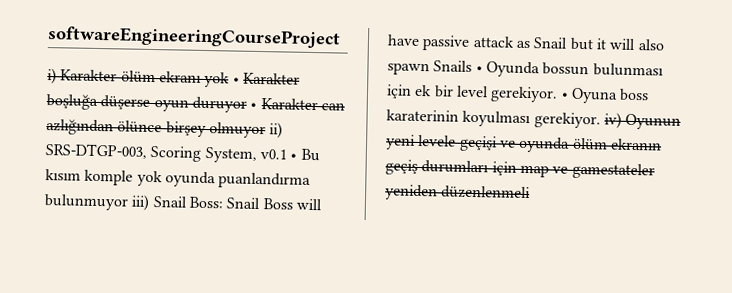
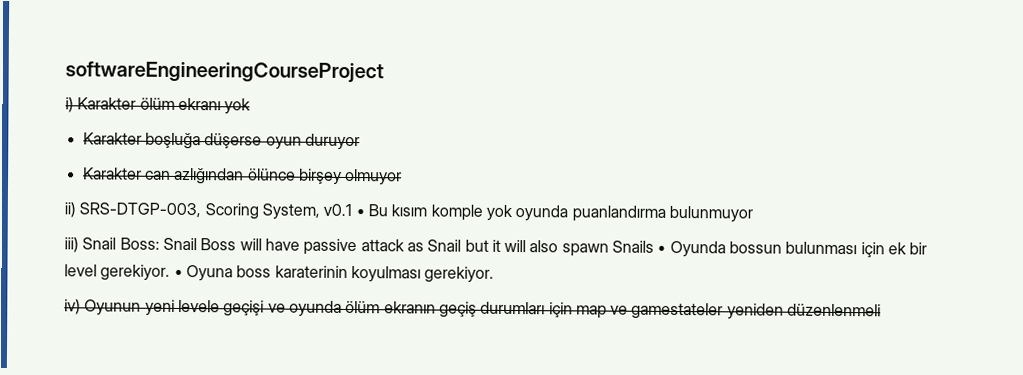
- i) Karakter ölüm ekranı yok • Karakter boşluğa düşerse oyun duruyor • Karakter can azlığından ölünce birşey olmuyor ii) SRS-DTGP-003, Scoring System, v0.1 • Bu kısım komple yok oyunda puanlandırma bulunmuyor iii) Snail Boss: Snail Boss will have passive attack as Snail but it will also spawn Snails • Oyunda bossun bulunması için ek bir level gerekiyor.
+ i) Karakter ölüm ekranı yok
+ Karakter boşluğa düşerse oyun duruyor
+ Karakter can azlığından ölünce birşey olmuyor
+ ii) SRS-DTGP-003, Scoring System, v0.1 • Bu kısım komple yok oyunda puanlandırma bulunmuyor
+ iii) Snail Boss: Snail Boss will have passive attack as Snail but it will also spawn Snails • Oyunda bossun bulunması için ek bir level gerekiyor.
- • Oyuna boss karaterinin koyulması gerekiyor. iv) Oyunun yeni levele geçişi ve oyunda ölüm ekranın geçiş durumları için map ve gamestateler yeniden düzenlenmeli
+ • Oyuna boss karaterinin koyulması gerekiyor.
+ iv) Oyunun yeni levele geçişi ve oyunda ölüm ekranın geçiş durumları için map ve gamestateler yeniden düzenlenmeli

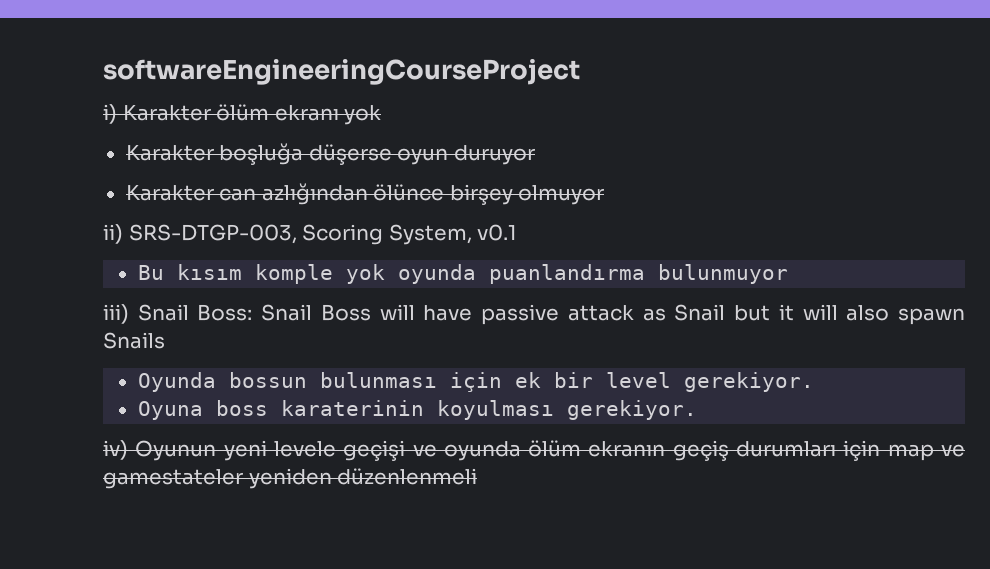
- ii) SRS-DTGP-003, Scoring System, v0.1 • Bu kısım komple yok oyunda puanlandırma bulunmuyor
+ ii) SRS-DTGP-003, Scoring System, v0.1
+ Bu kısım komple yok oyunda puanlandırma bulunmuyor
- iii) Snail Boss: Snail Boss will have passive attack as Snail but it will also spawn Snails • Oyunda bossun bulunması için ek bir level gerekiyor. • Oyuna boss karaterinin koyulması gerekiyor.
+ iii) Snail Boss: Snail Boss will have passive attack as Snail but it will also spawn Snails
+ Oyunda bossun bulunması için ek bir level gerekiyor.
+ Oyuna boss karaterinin koyulması gerekiyor.

